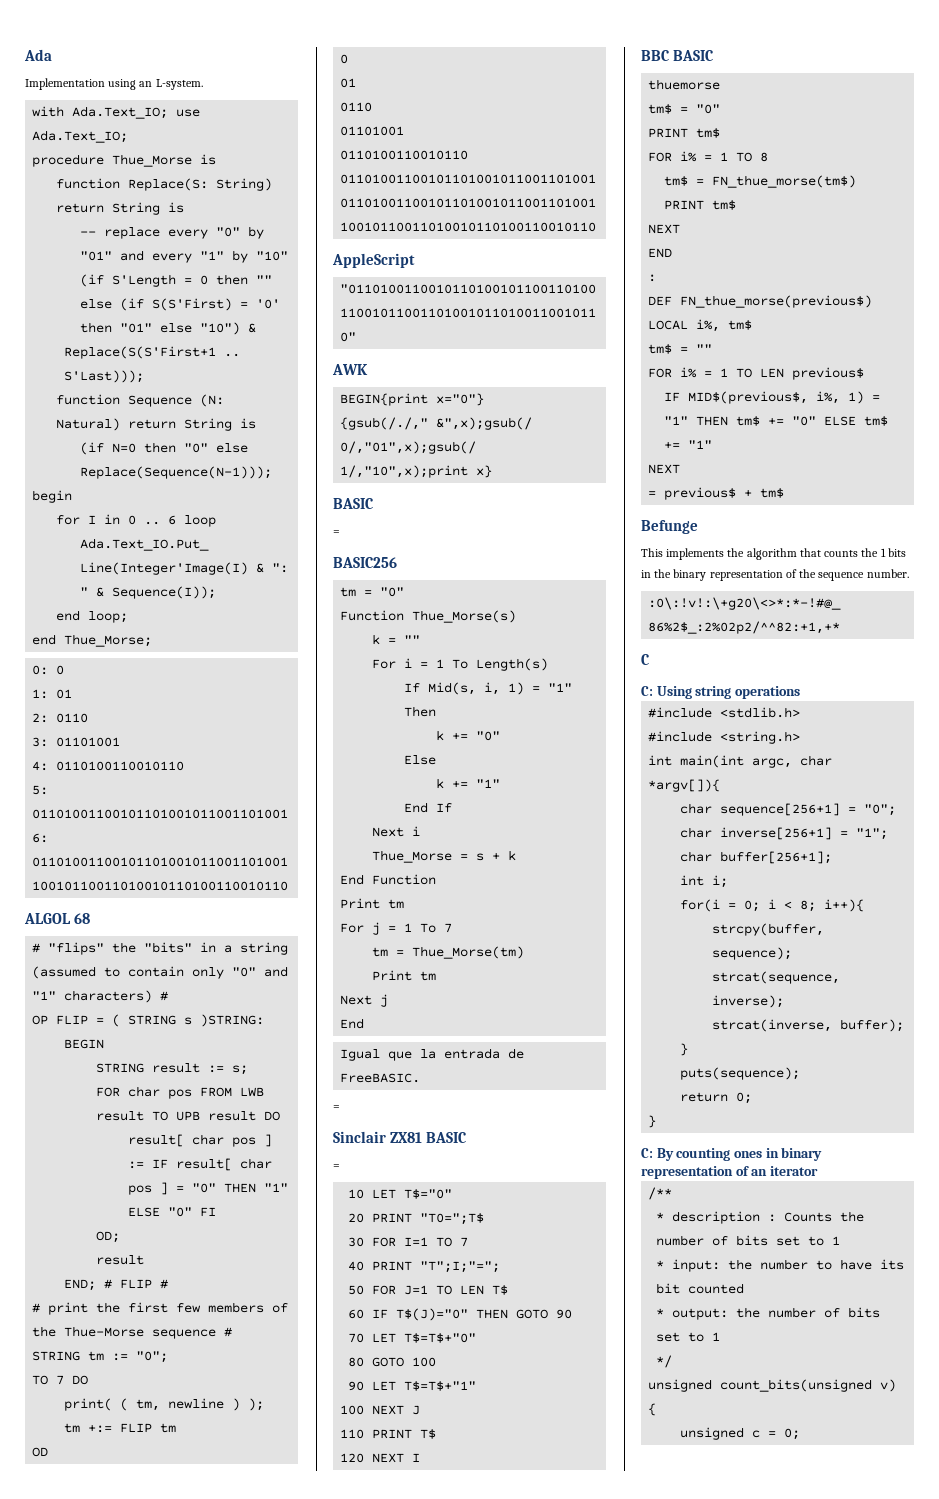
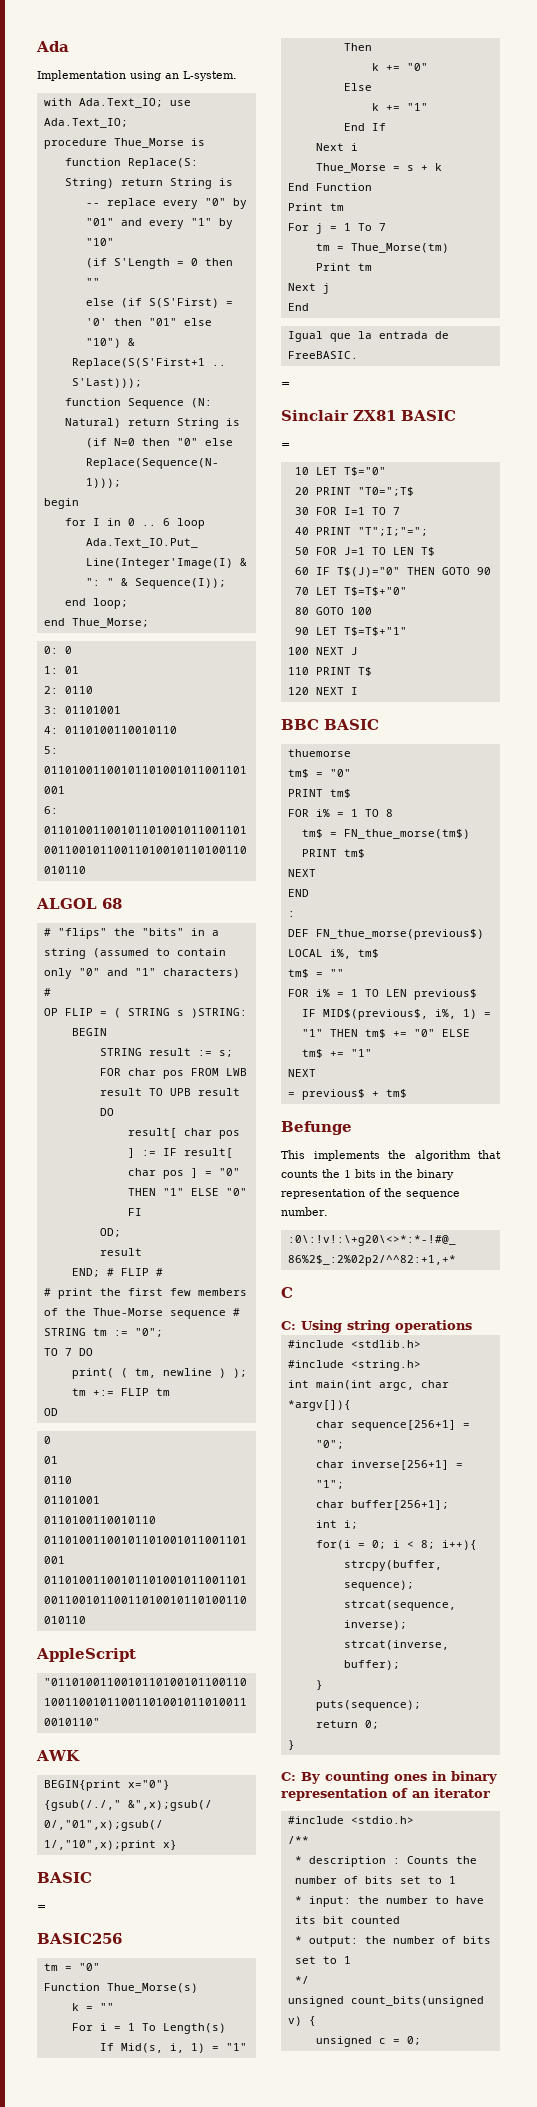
+ #include <stdio.h>

